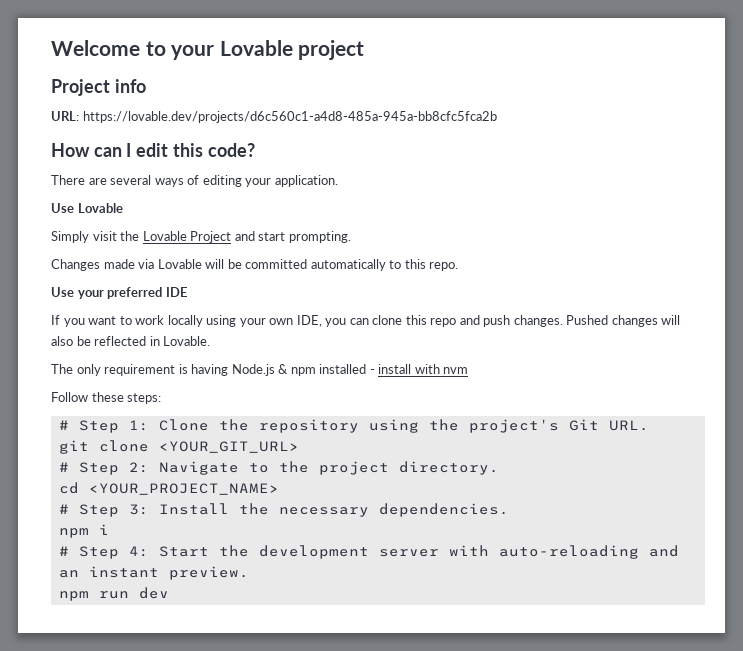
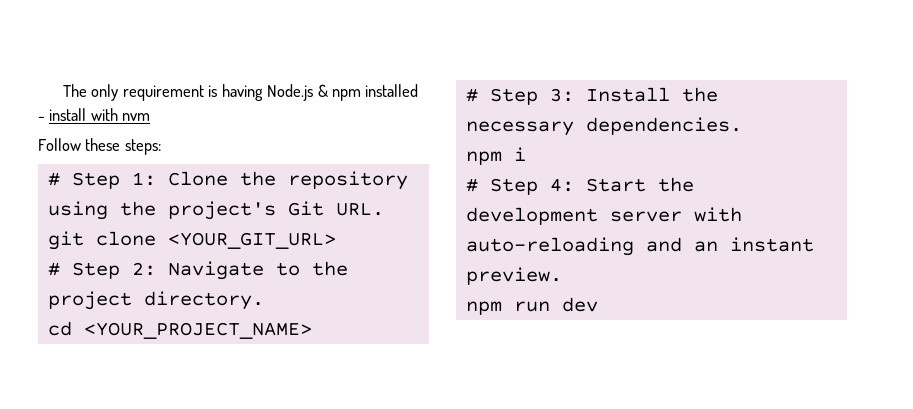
- Welcome to your Lovable project
- Project info
- URL: https://lovable.dev/projects/d6c560c1-a4d8-485a-945a-bb8cfc5fca2b
- How can I edit this code?
- There are several ways of editing your application.
- Use Lovable
- Simply visit the Lovable Project and start prompting.
- Changes made via Lovable will be committed automatically to this repo.
- Use your preferred IDE
- If you want to work locally using your own IDE, you can clone this repo and push changes. Pushed changes will also be reflected in Lovable.

